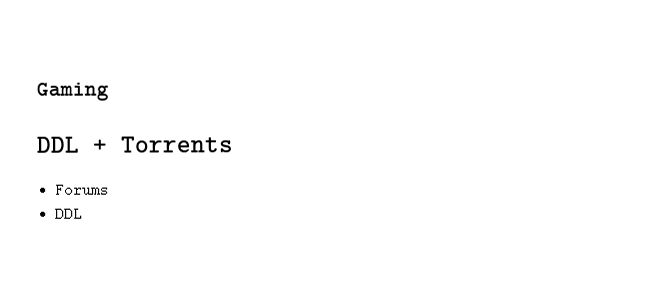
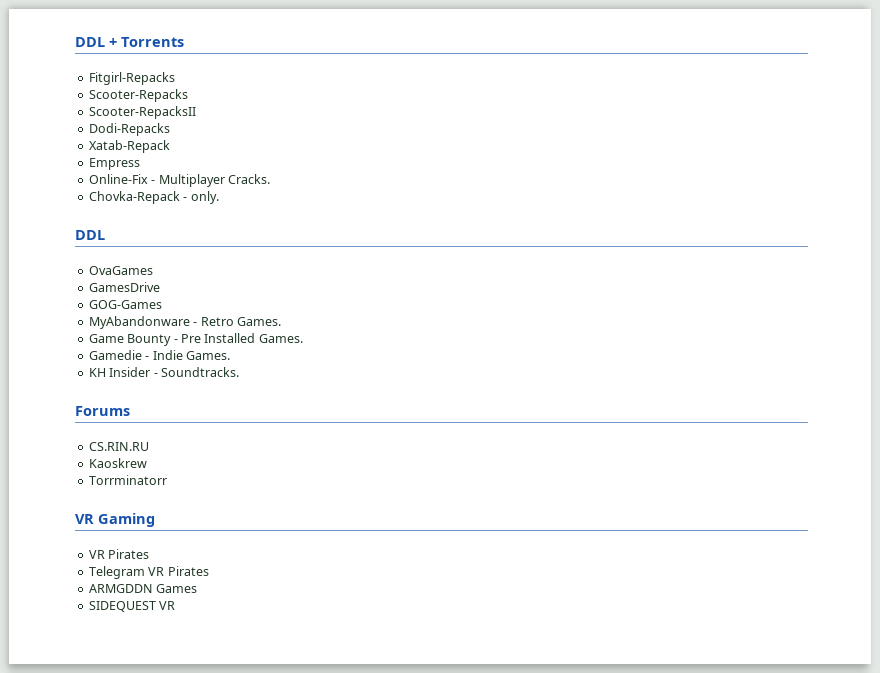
- Gaming
+ Fitgirl-Repacks
+ Scooter-Repacks
+ Scooter-RepacksII
+ Dodi-Repacks
+ Xatab-Repack
+ Empress
+ Online-Fix - Multiplayer Cracks.
+ Chovka-Repack - only.
+ DDL
+ OvaGames
+ GamesDrive
+ GOG-Games
+ MyAbandonware - Retro Games.
+ Game Bounty - Pre Installed Games.
+ Gamedie - Indie Games.
+ KH Insider - Soundtracks.
  Forums
- DDL
+ CS.RIN.RU
+ Kaoskrew
+ Torrminatorr
+ VR Gaming
+ VR Pirates
+ Telegram VR Pirates
+ ARMGDDN Games
+ SIDEQUEST VR

